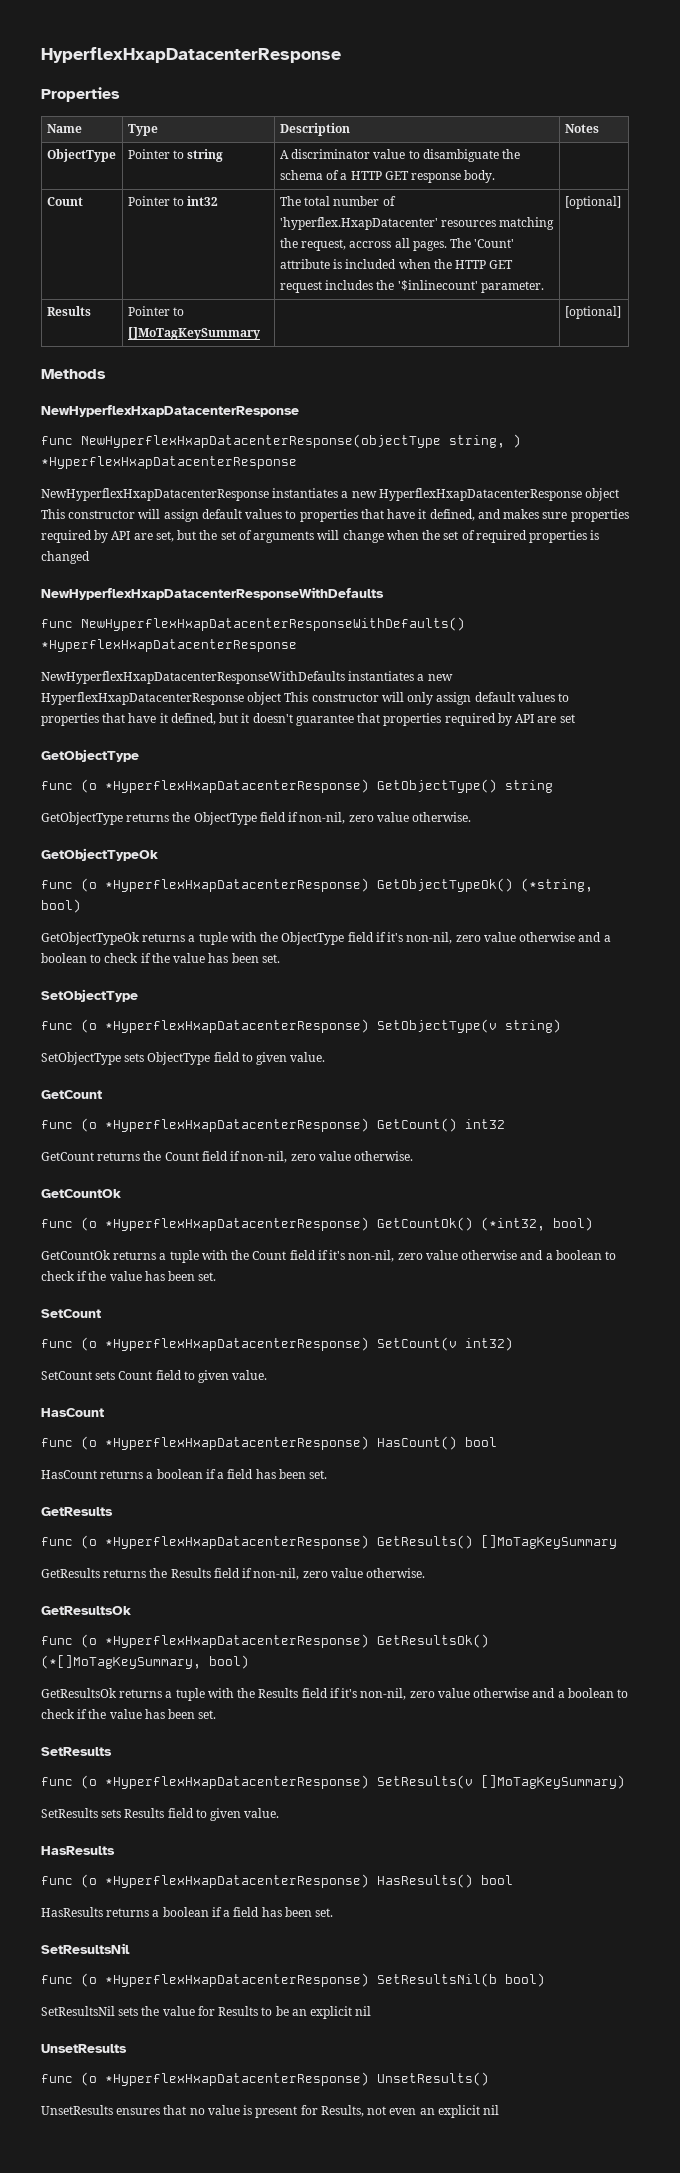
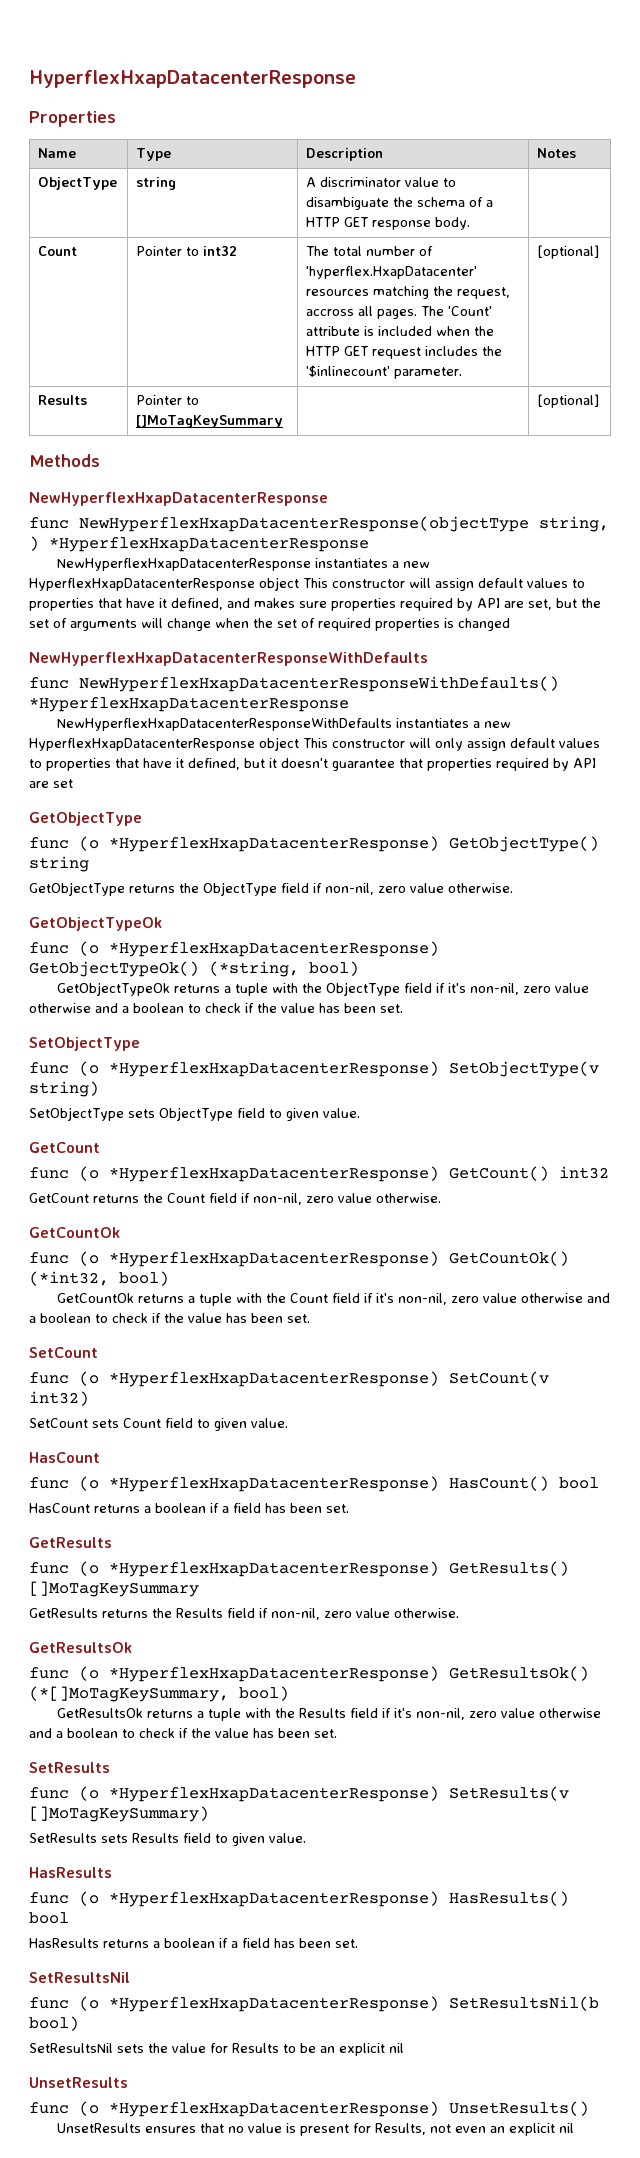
- ObjectType | Pointer to string | A discriminator value to disambiguate the schema of a HTTP GET response body. |
+ ObjectType | string | A discriminator value to disambiguate the schema of a HTTP GET response body. |

